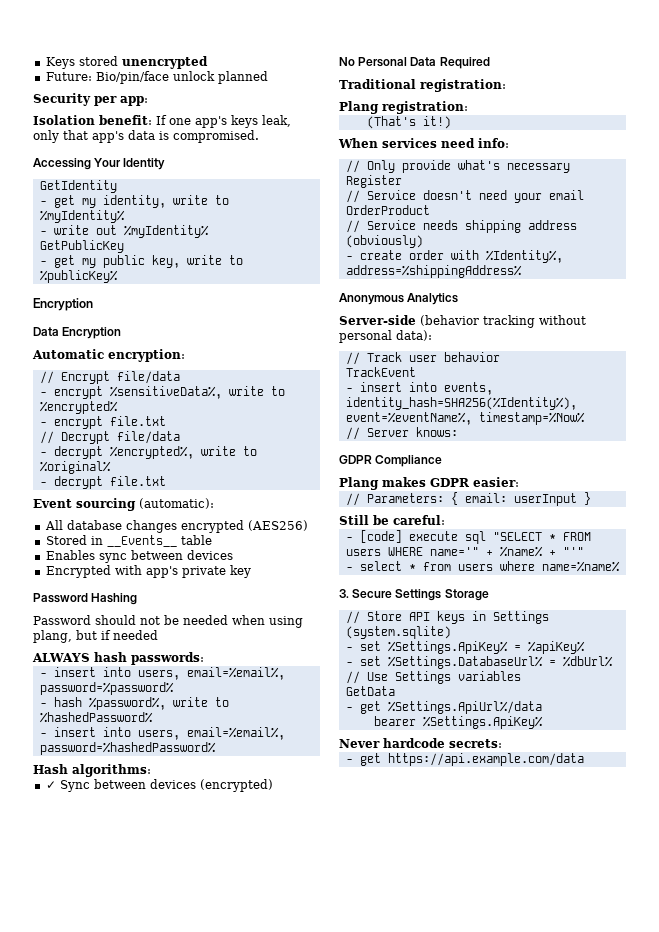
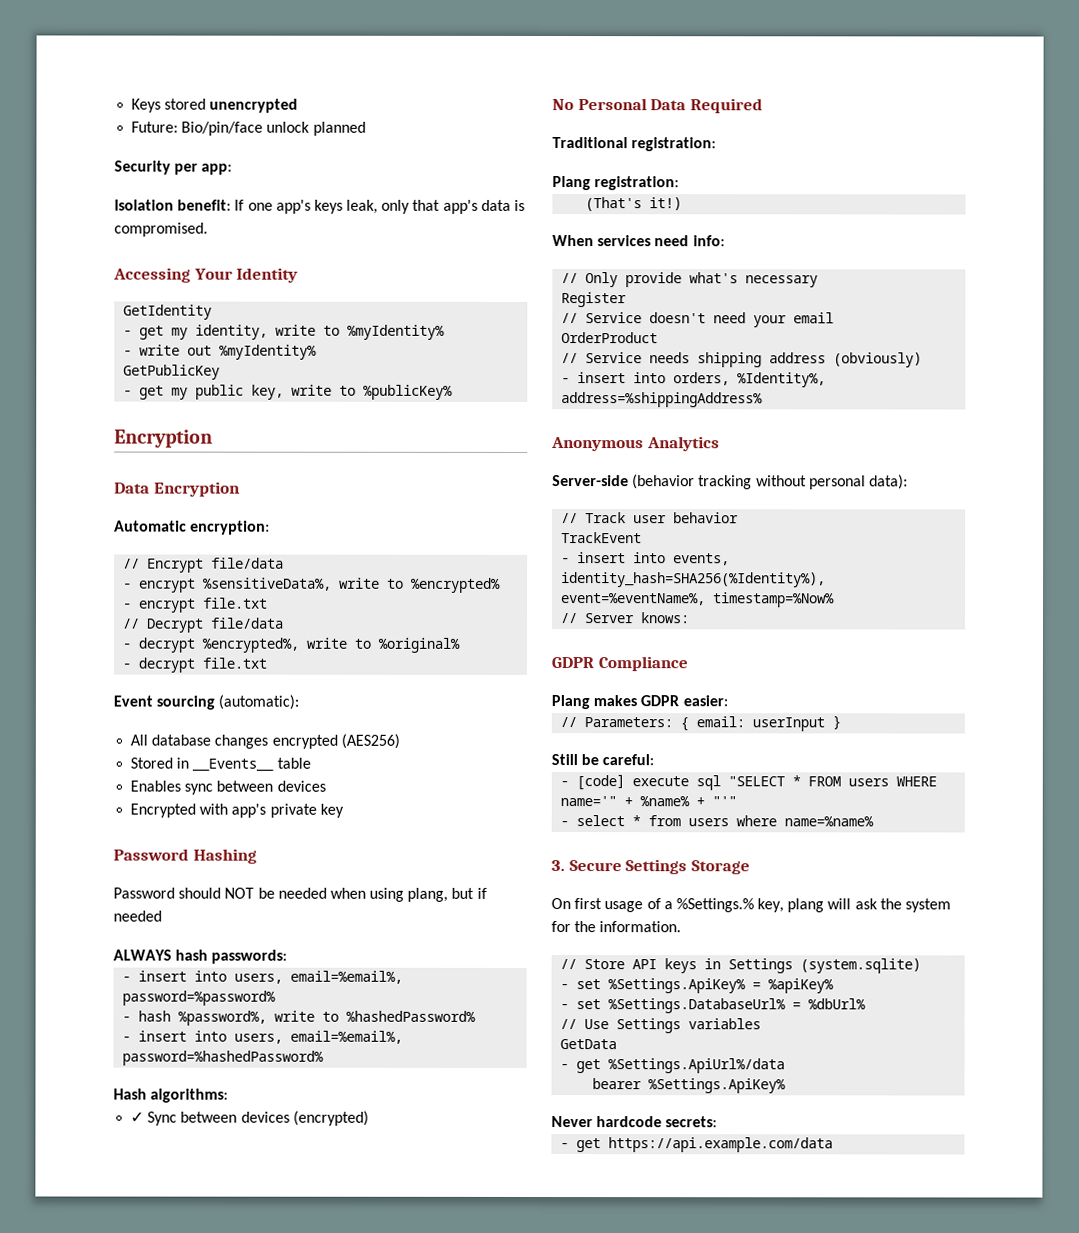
- Password should not be needed when using plang, but if needed
+ Password should NOT be needed when using plang, but if needed
- - create order with %Identity%, address=%shippingAddress%
+ - insert into orders, %Identity%, address=%shippingAddress%
+ On first usage of a %Settings.% key, plang will ask the system for the information.

